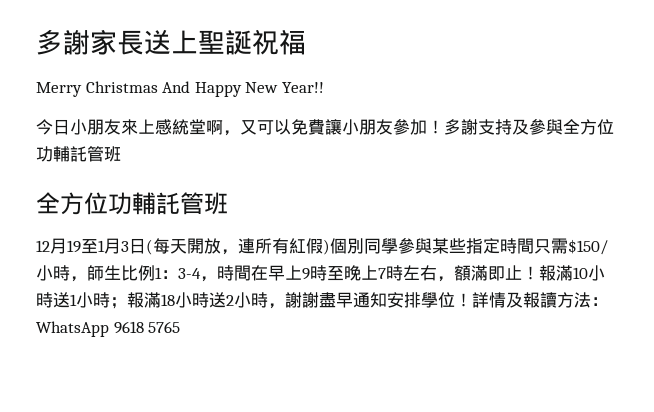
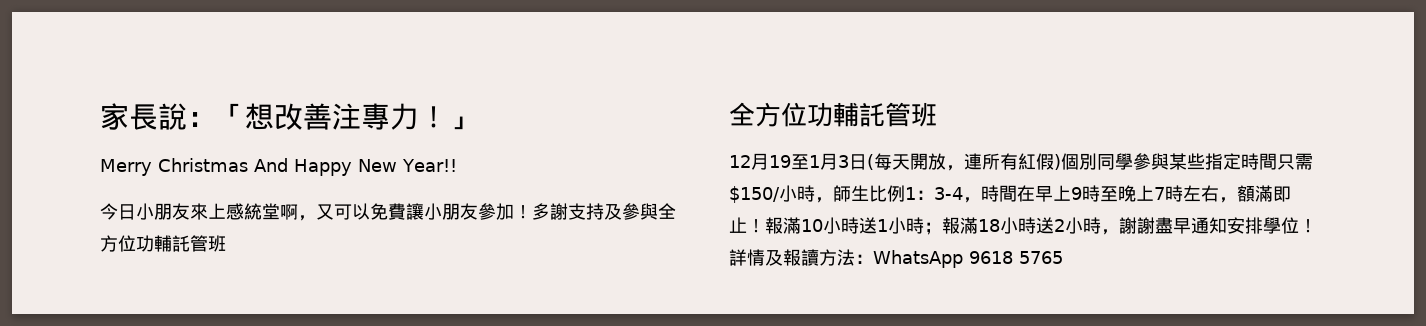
- 多謝家長送上聖誕祝福
+ 家長說：「想改善注專力！」

